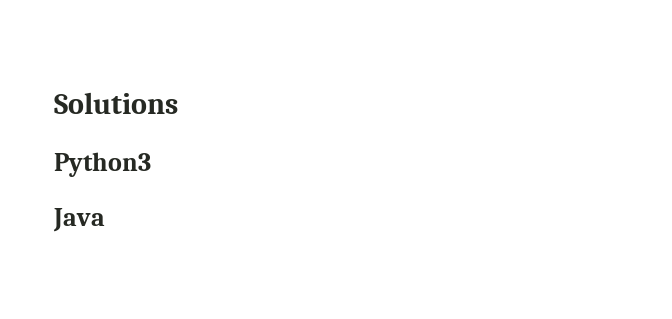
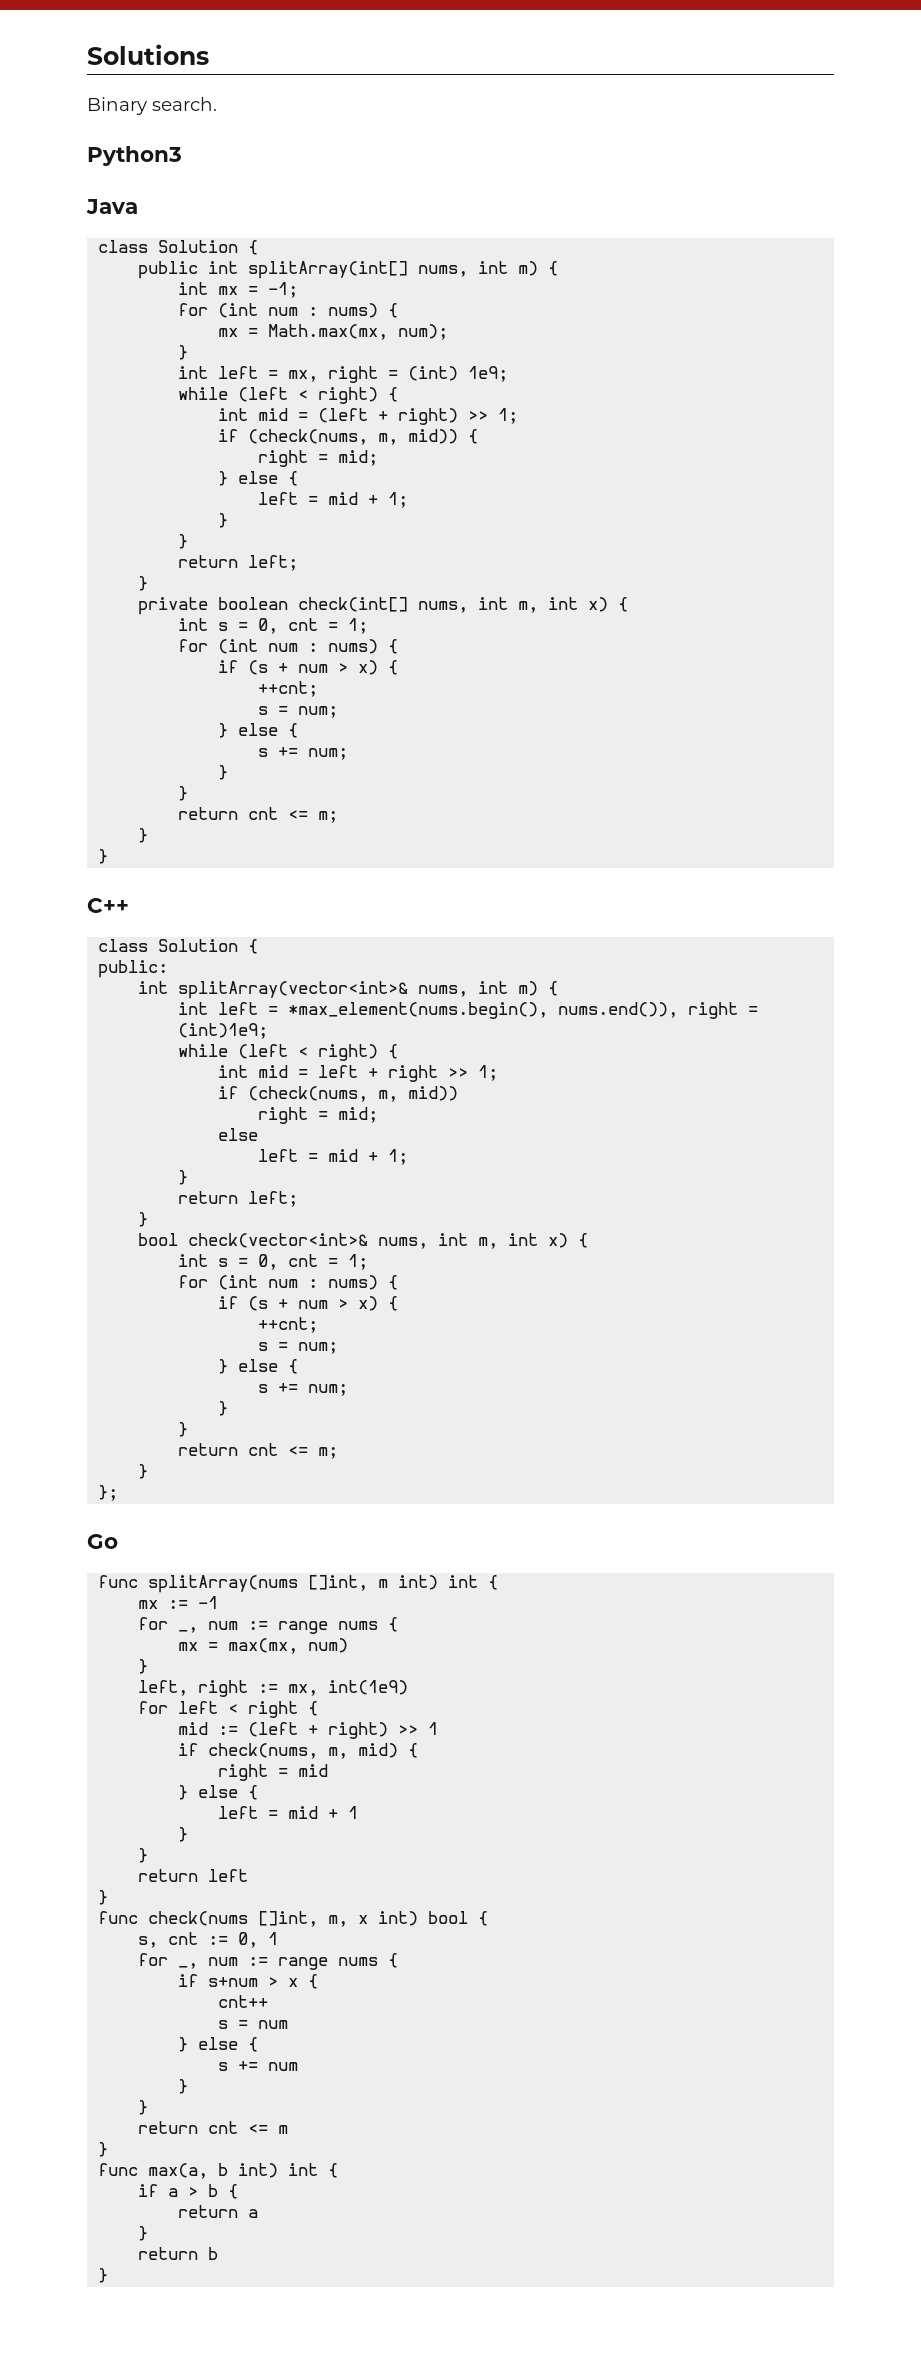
+ Binary search.
  Java
+ class Solution {
+ public int splitArray(int[] nums, int m) {
+ int mx = -1;
+ for (int num : nums) {
+ mx = Math.max(mx, num);
+ }
+ int left = mx, right = (int) 1e9;
+ while (left < right) {
+ int mid = (left + right) >> 1;
+ if (check(nums, m, mid)) {
+ right = mid;
+ } else {
+ left = mid + 1;
+ }
+ }
+ return left;
+ }
+ private boolean check(int[] nums, int m, int x) {
+ int s = 0, cnt = 1;
+ for (int num : nums) {
+ if (s + num > x) {
+ ++cnt;
+ s = num;
+ } else {
+ s += num;
+ }
+ }
+ return cnt <= m;
+ }
+ }
+ C++
+ class Solution {
+ public:
+ int splitArray(vector<int>& nums, int m) {
+ int left = *max_element(nums.begin(), nums.end()), right = (int)1e9;
+ while (left < right) {
+ int mid = left + right >> 1;
+ if (check(nums, m, mid))
+ right = mid;
+ else
+ left = mid + 1;
+ }
+ return left;
+ }
+ bool check(vector<int>& nums, int m, int x) {
+ int s = 0, cnt = 1;
+ for (int num : nums) {
+ if (s + num > x) {
+ ++cnt;
+ s = num;
+ } else {
+ s += num;
+ }
+ }
+ return cnt <= m;
+ }
+ };
+ Go
+ func splitArray(nums []int, m int) int {
+ mx := -1
+ for _, num := range nums {
+ mx = max(mx, num)
+ }
+ left, right := mx, int(1e9)
+ for left < right {
+ mid := (left + right) >> 1
+ if check(nums, m, mid) {
+ right = mid
+ } else {
+ left = mid + 1
+ }
+ }
+ return left
+ }
+ func check(nums []int, m, x int) bool {
+ s, cnt := 0, 1
+ for _, num := range nums {
+ if s+num > x {
+ cnt++
+ s = num
+ } else {
+ s += num
+ }
+ }
+ return cnt <= m
+ }
+ func max(a, b int) int {
+ if a > b {
+ return a
+ }
+ return b
+ }

